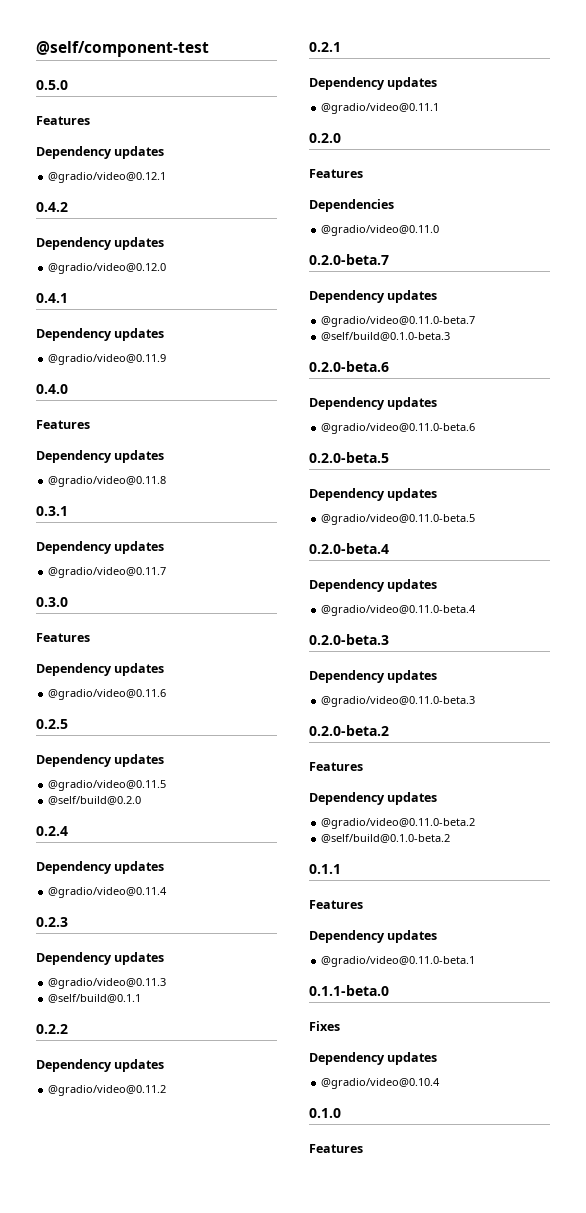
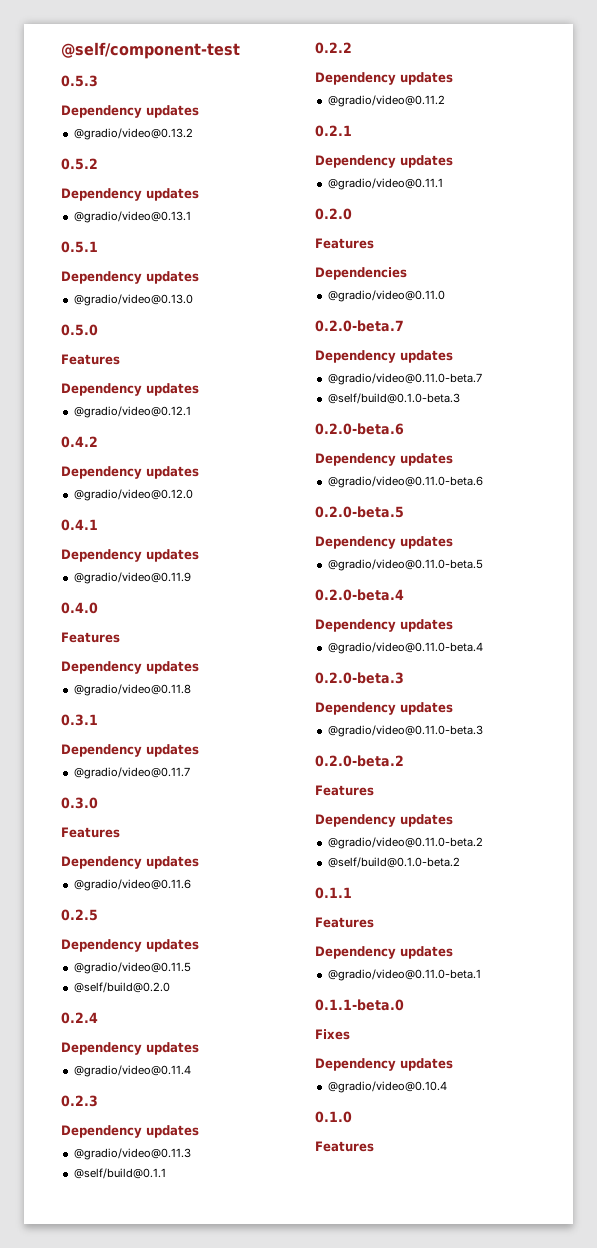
+ 0.5.3
+ Dependency updates
+ @gradio/video@0.13.2
+ 0.5.2
+ Dependency updates
+ @gradio/video@0.13.1
+ 0.5.1
+ Dependency updates
+ @gradio/video@0.13.0

